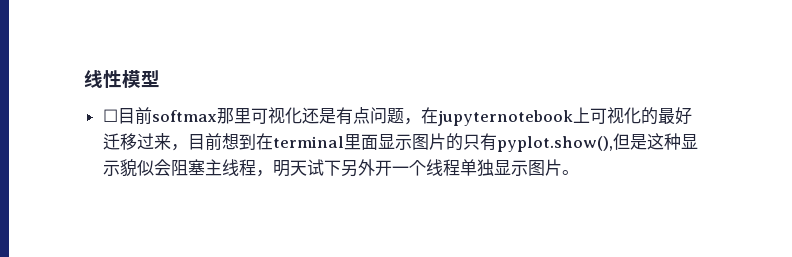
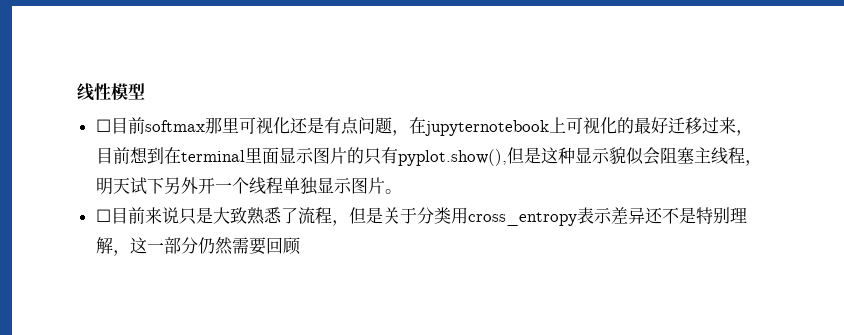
+ ☐目前来说只是大致熟悉了流程，但是关于分类用cross_entropy表示差异还不是特别理解，这一部分仍然需要回顾

